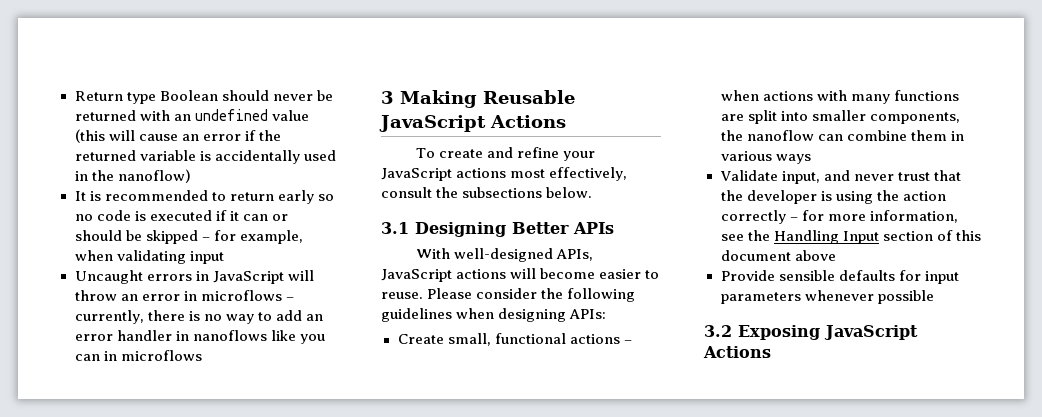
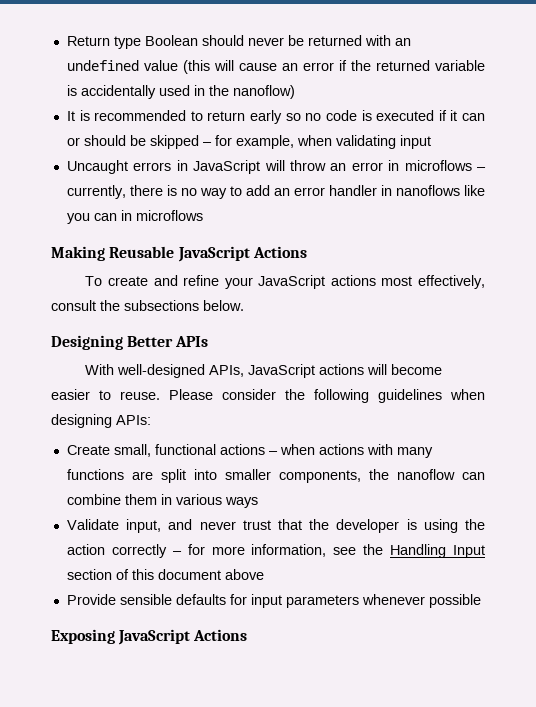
- 3 Making Reusable JavaScript Actions
+ Making Reusable JavaScript Actions
- 3.1 Designing Better APIs
+ Designing Better APIs
- 3.2 Exposing JavaScript Actions
+ Exposing JavaScript Actions

